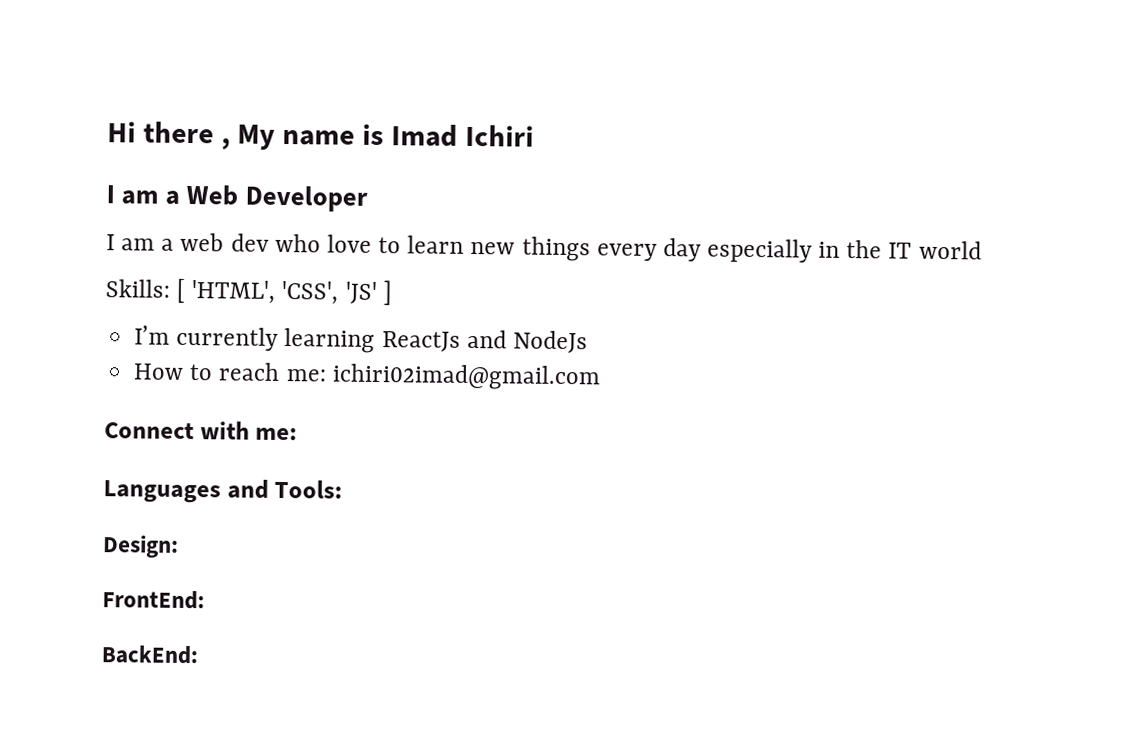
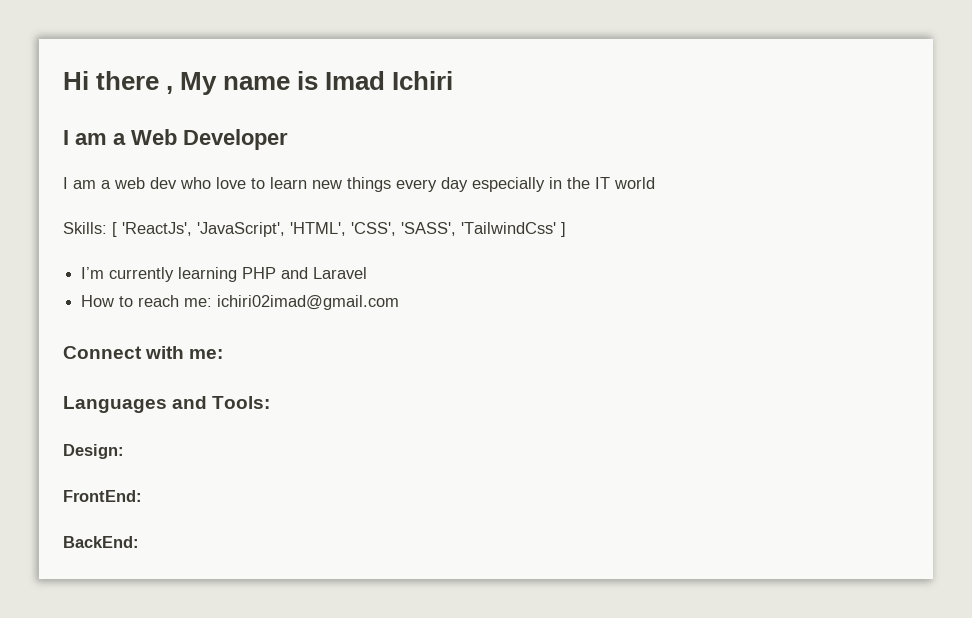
- Skills: [ 'HTML', 'CSS', 'JS' ]
+ Skills: [ 'ReactJs', 'JavaScript', 'HTML', 'CSS', 'SASS', 'TailwindCss' ]
- I’m currently learning ReactJs and NodeJs
+ I’m currently learning PHP and Laravel

